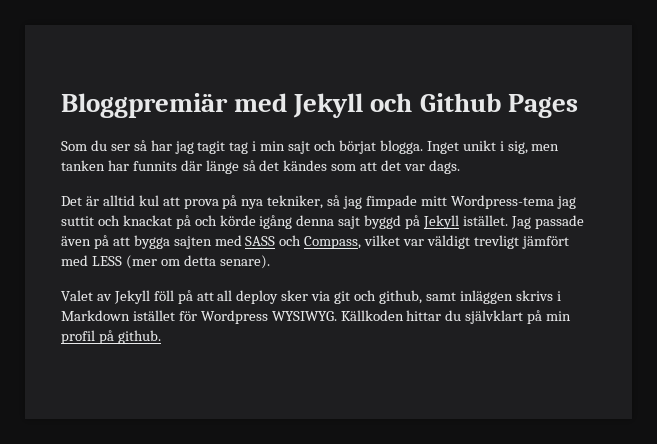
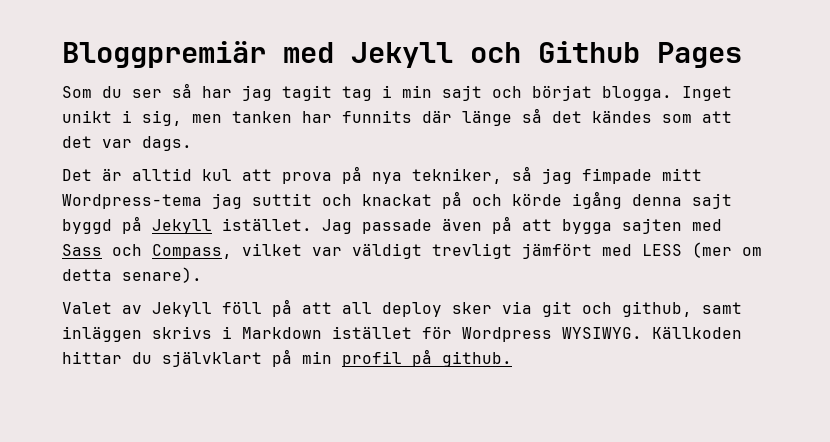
- Jag passade även på att bygga sajten med SASS och Compass, vilket var väldigt trevligt jämfört med LESS (mer om detta senare).
+ Jag passade även på att bygga sajten med Sass och Compass, vilket var väldigt trevligt jämfört med LESS (mer om detta senare).

